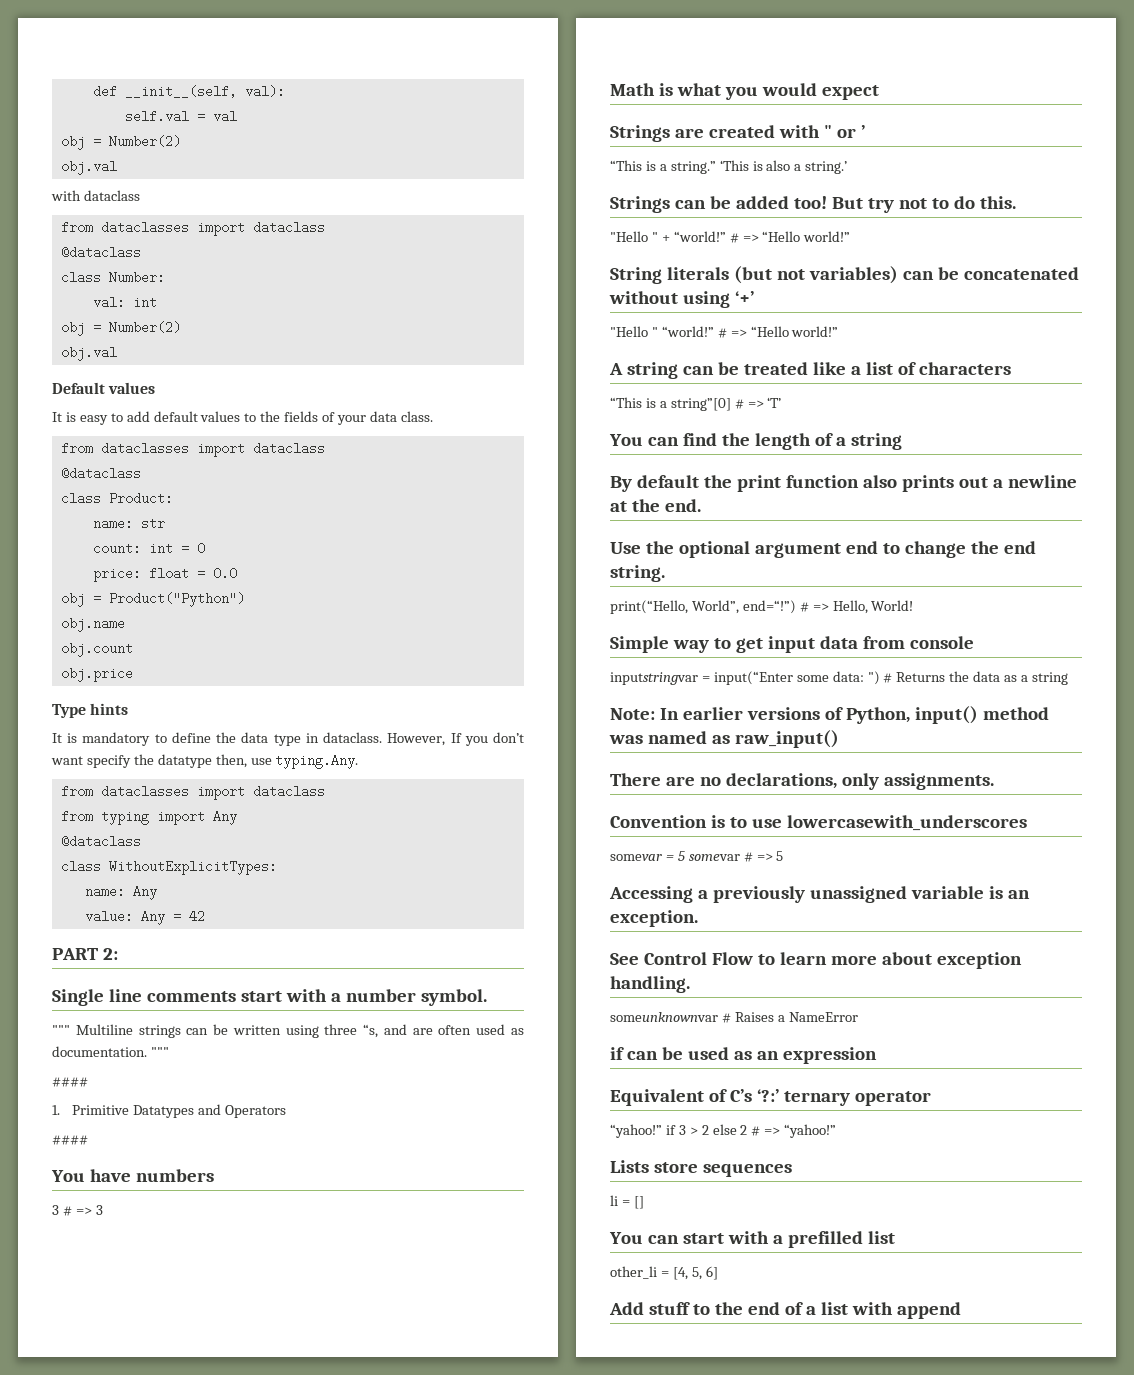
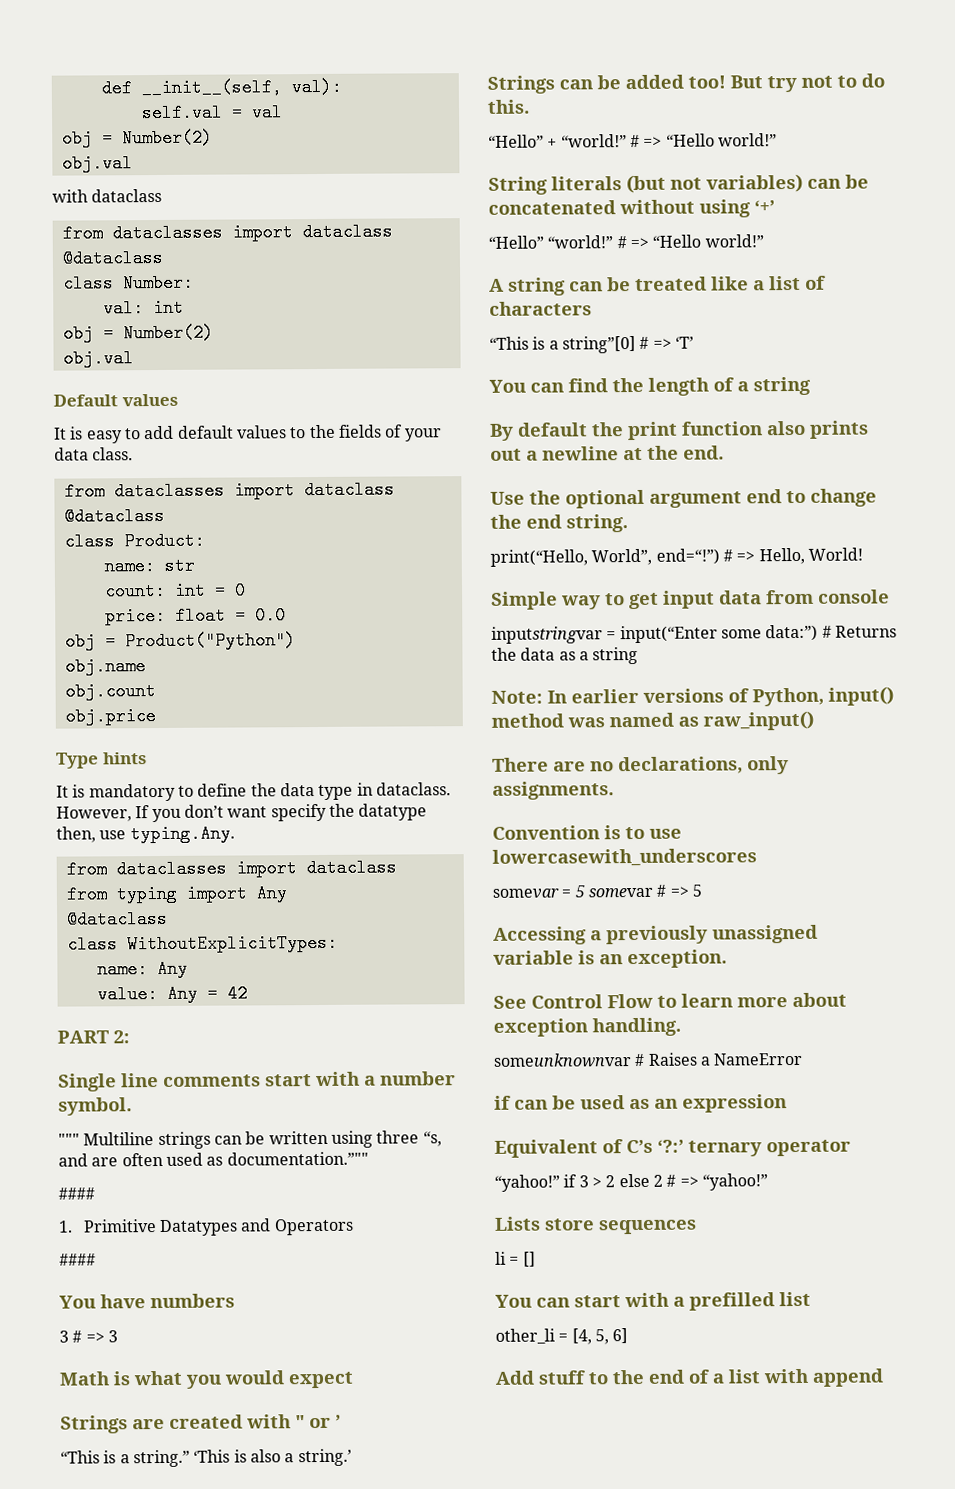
- """ Multiline strings can be written using three “s, and are often used as documentation. """
+ """ Multiline strings can be written using three “s, and are often used as documentation.”""
- "Hello " + “world!”
+ “Hello” + “world!”
- "Hello " “world!”
+ “Hello” “world!”
- inputstringvar = input(“Enter some data: ") # Returns the data as a string
+ inputstringvar = input(“Enter some data:”) # Returns the data as a string

